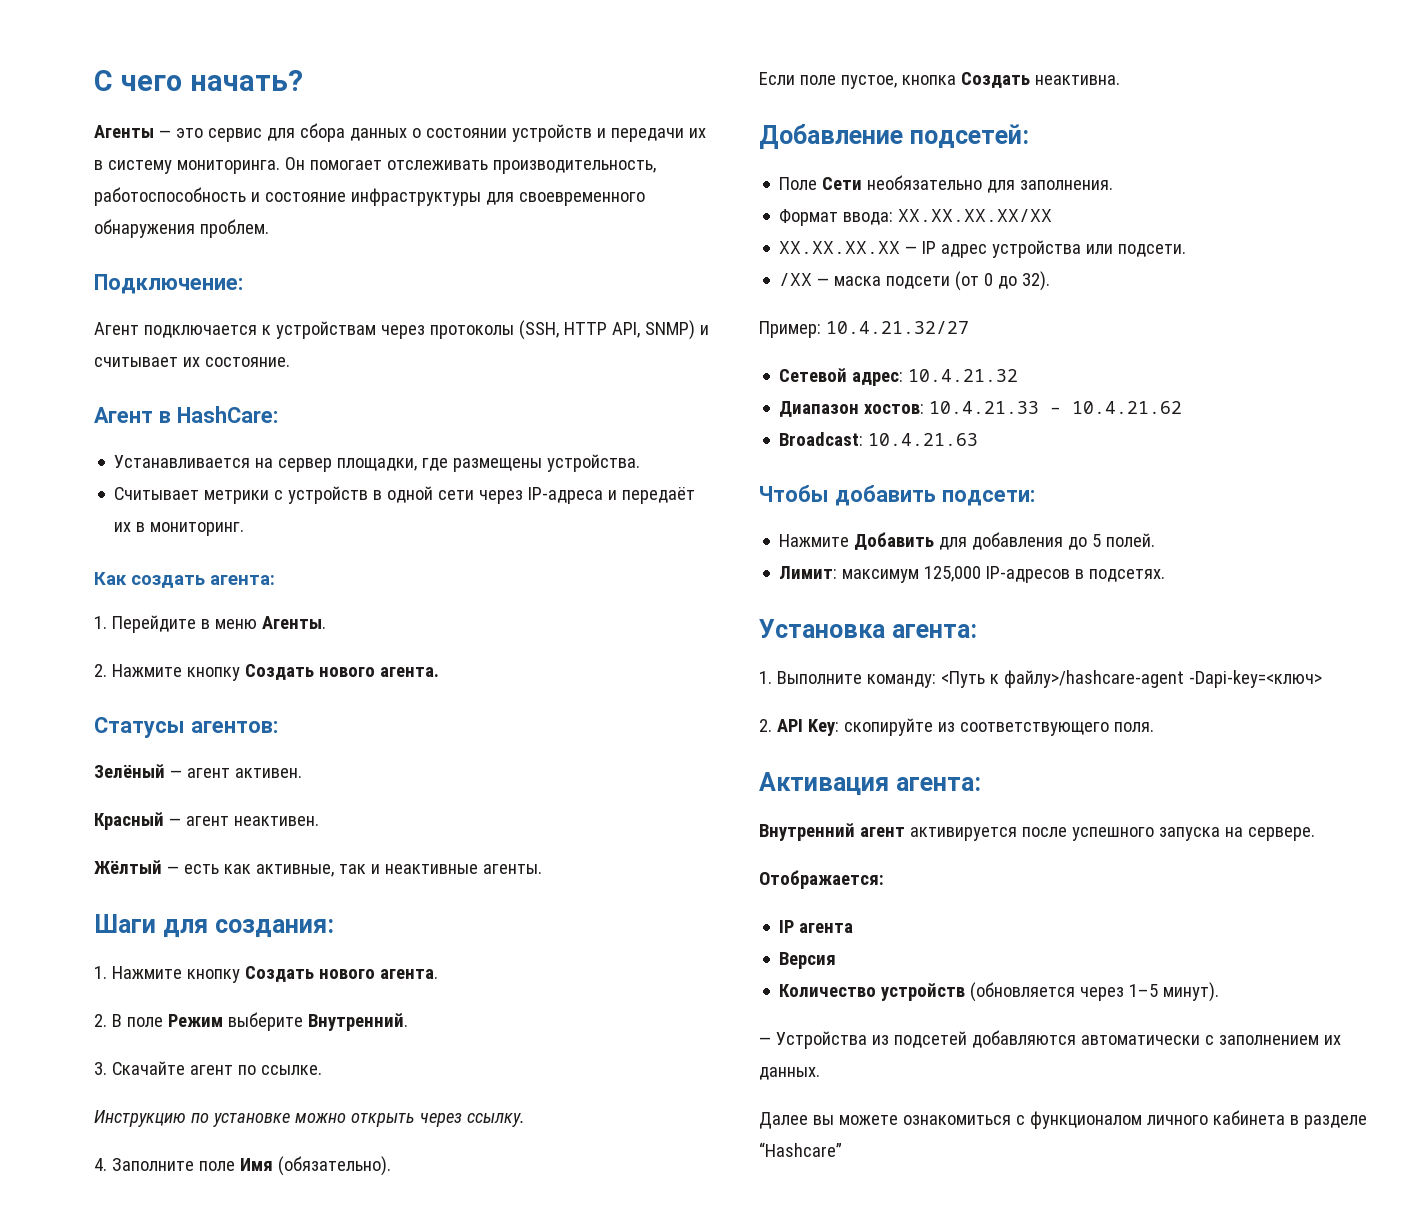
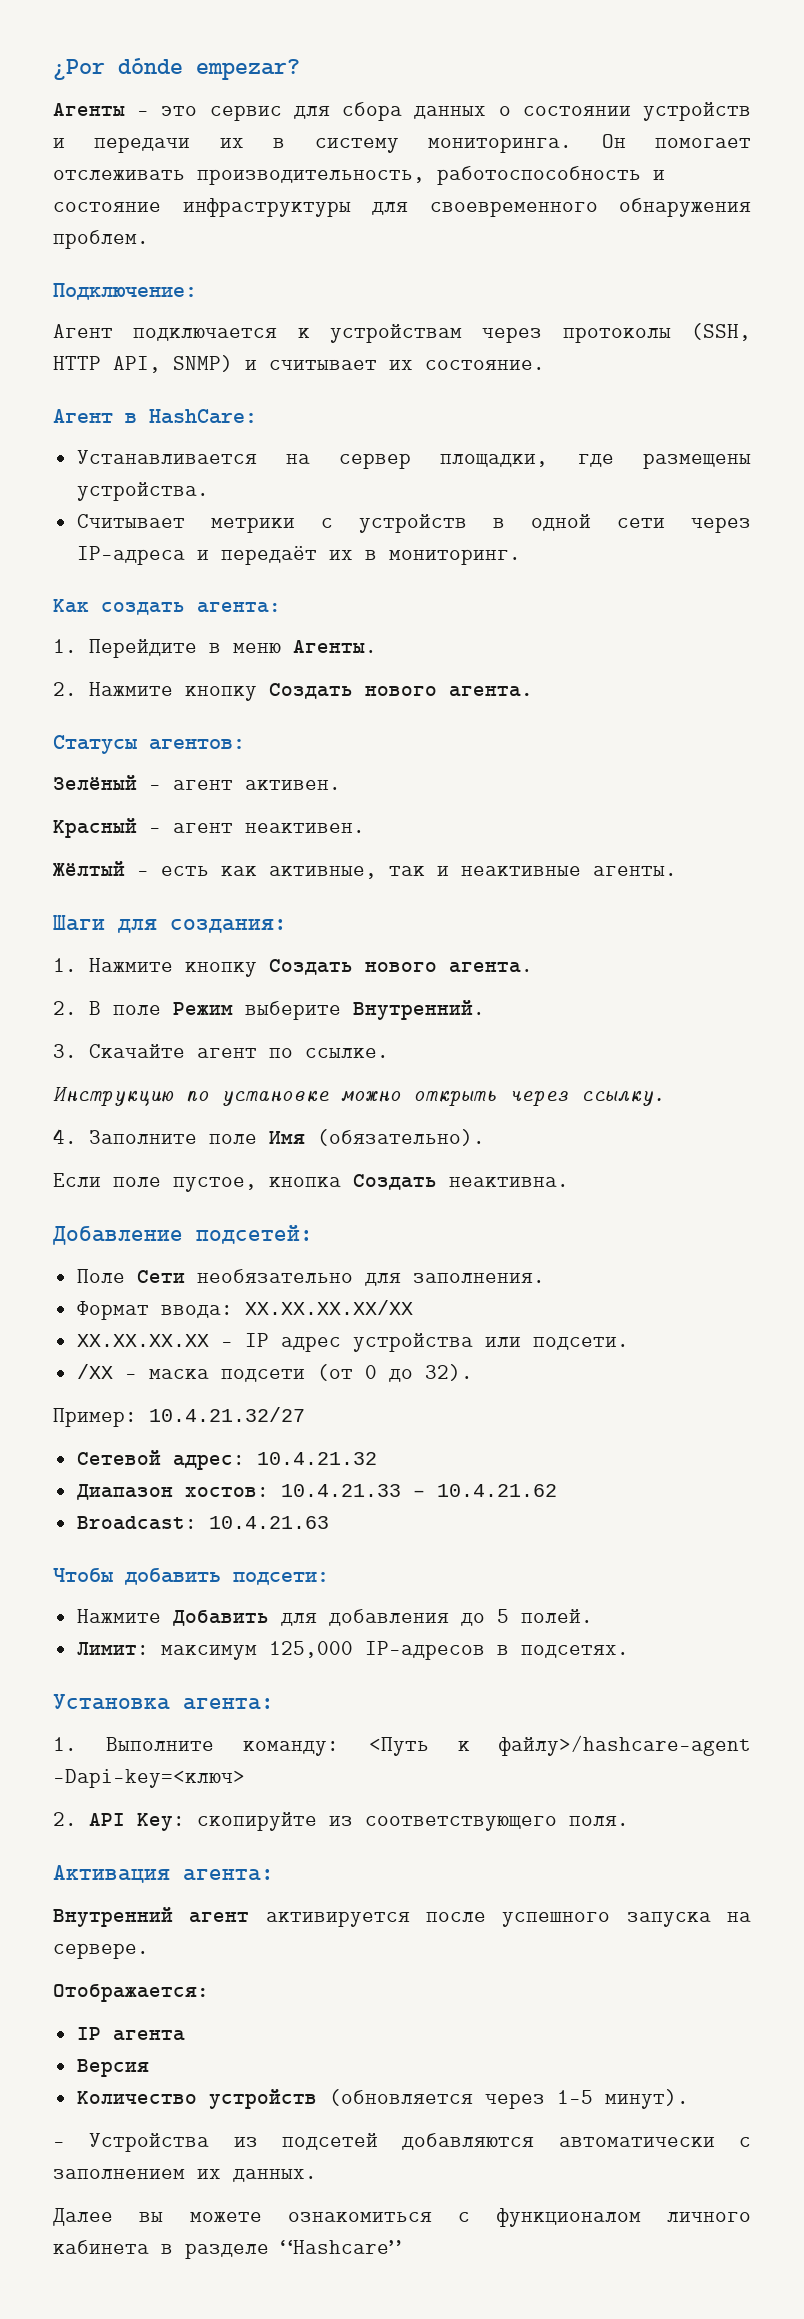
- С чего начать?
+ ¿Por dónde empezar?

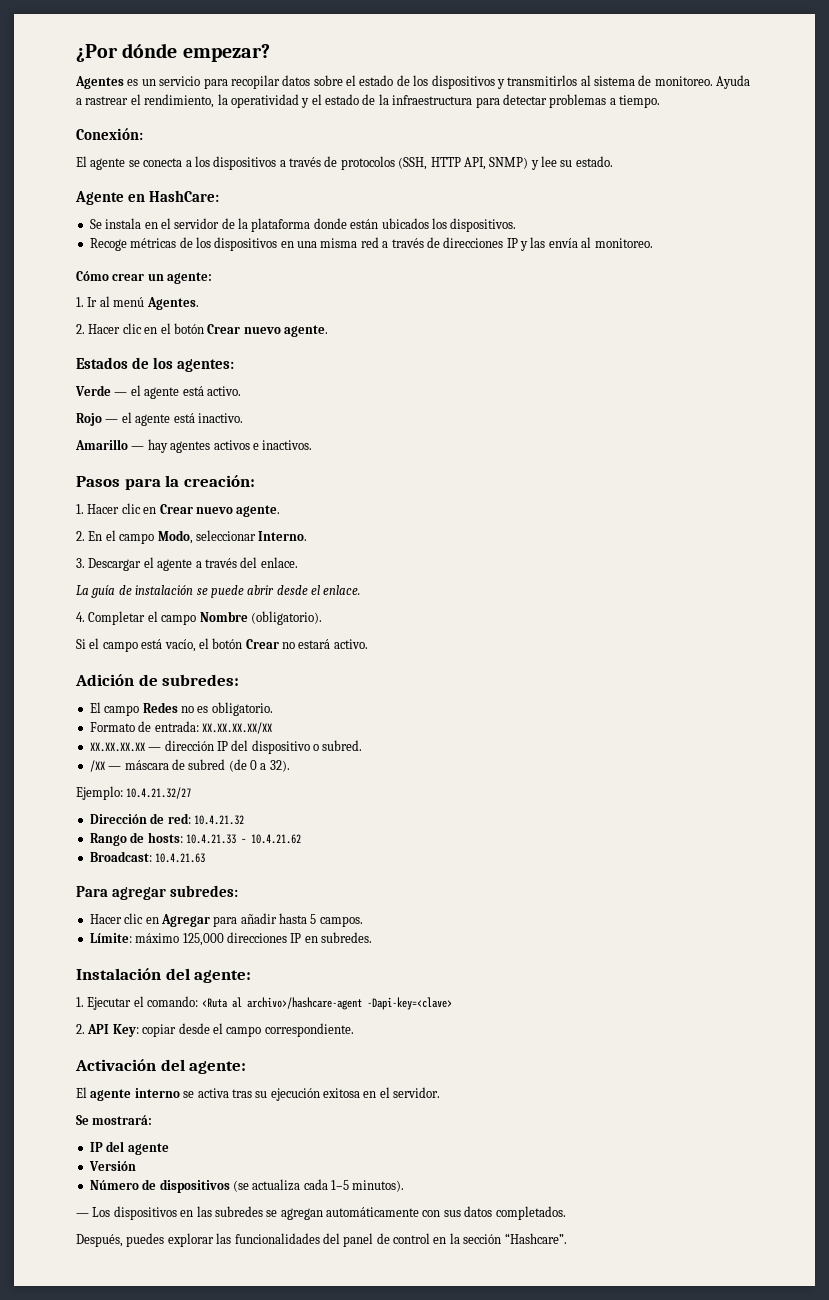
- Агенты — это сервис для сбора данных о состоянии устройств и передачи их в систему мониторинга. Он помогает отслеживать производительность, работоспособность и состояние инфраструктуры для своевременного обнаружения проблем.
- Подключение:
- Агент подключается к устройствам через протоколы (SSH, HTTP API, SNMP) и считывает их состояние.
- Агент в HashCare:
- Устанавливается на сервер площадки, где размещены устройства.
- Считывает метрики с устройств в одной сети через IP-адреса и передаёт их в мониторинг.
- Как создать агента:
- 1. Перейдите в меню Агенты.
- 2. Нажмите кнопку Создать нового агента.
- Статусы агентов:
- Зелёный — агент активен.
- Красный — агент неактивен.
- Жёлтый — есть как активные, так и неактивные агенты.
- Шаги для создания:
- 1. Нажмите кнопку Создать нового агента.
- 2. В поле Режим выберите Внутренний.
- 3. Скачайте агент по ссылке.
- Инструкцию по установке можно открыть через ссылку.
- 4. Заполните поле Имя (обязательно).
- Если поле пустое, кнопка Создать неактивна.
- Добавление подсетей:
- Поле Сети необязательно для заполнения.
- Формат ввода: XX.XX.XX.XX/XX
- XX.XX.XX.XX — IP адрес устройства или подсети.
- /XX — маска подсети (от 0 до 32).
+ Agentes es un servicio para recopilar datos sobre el estado de los dispositivos y transmitirlos al sistema de monitoreo. Ayuda a rastrear el rendimiento, la operatividad y el estado de la infraestructura para detectar problemas a tiempo.
+ Conexión:
+ El agente se conecta a los dispositivos a través de protocolos (SSH, HTTP API, SNMP) y lee su estado.
+ Agente en HashCare:
+ Se instala en el servidor de la plataforma donde están ubicados los dispositivos.
+ Recoge métricas de los dispositivos en una misma red a través de direcciones IP y las envía al monitoreo.
+ Cómo crear un agente:
+ 1. Ir al menú Agentes.
+ 2. Hacer clic en el botón Crear nuevo agente.
+ Estados de los agentes:
+ Verde — el agente está activo.
+ Rojo — el agente está inactivo.
+ Amarillo — hay agentes activos e inactivos.
+ Pasos para la creación:
+ 1. Hacer clic en Crear nuevo agente.
+ 2. En el campo Modo, seleccionar Interno.
+ 3. Descargar el agente a través del enlace.
+ La guía de instalación se puede abrir desde el enlace.
+ 4. Completar el campo Nombre (obligatorio).
+ Si el campo está vacío, el botón Crear no estará activo.
+ Adición de subredes:
+ El campo Redes no es obligatorio.
+ Formato de entrada: XX.XX.XX.XX/XX
+ XX.XX.XX.XX — dirección IP del dispositivo o subred.
+ /XX — máscara de subred (de 0 a 32).
- Пример: 10.4.21.32/27
+ Ejemplo: 10.4.21.32/27
- Сетевой адрес: 10.4.21.32
- Диапазон хостов: 10.4.21.33 – 10.4.21.62
+ Dirección de red: 10.4.21.32
+ Rango de hosts: 10.4.21.33 – 10.4.21.62
- Чтобы добавить подсети:
- Нажмите Добавить для добавления до 5 полей.
- Лимит: максимум 125,000 IP-адресов в подсетях.
- Установка агента:
- 1. Выполните команду: <Путь к файлу>/hashcare-agent -Dapi-key=<ключ>
- 2. API Key: скопируйте из соответствующего поля.
- Активация агента:
- Внутренний агент активируется после успешного запуска на сервере.
- Отображается:
- IP агента
- Версия
- Количество устройств (обновляется через 1–5 минут).
- — Устройства из подсетей добавляются автоматически с заполнением их данных.
- Далее вы можете ознакомиться с функционалом личного кабинета в разделе “Hashcare”
+ Para agregar subredes:
+ Hacer clic en Agregar para añadir hasta 5 campos.
+ Límite: máximo 125,000 direcciones IP en subredes.
+ Instalación del agente:
+ 1. Ejecutar el comando: <Ruta al archivo>/hashcare-agent -Dapi-key=<clave>
+ 2. API Key: copiar desde el campo correspondiente.
+ Activación del agente:
+ El agente interno se activa tras su ejecución exitosa en el servidor.
+ Se mostrará:
+ IP del agente
+ Versión
+ Número de dispositivos (se actualiza cada 1–5 minutos).
+ — Los dispositivos en las subredes se agregan automáticamente con sus datos completados.
+ Después, puedes explorar las funcionalidades del panel de control en la sección “Hashcare”.

